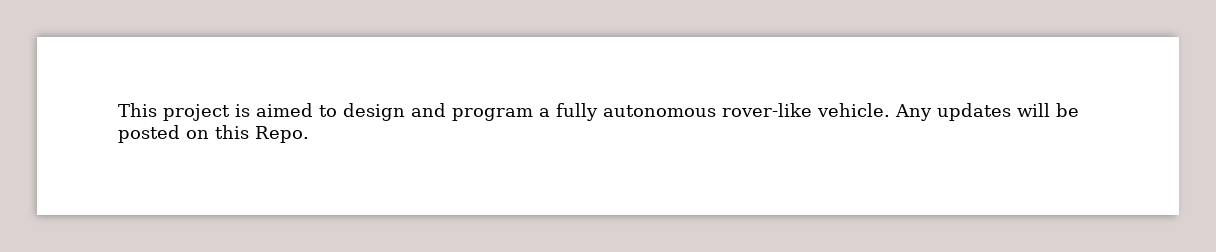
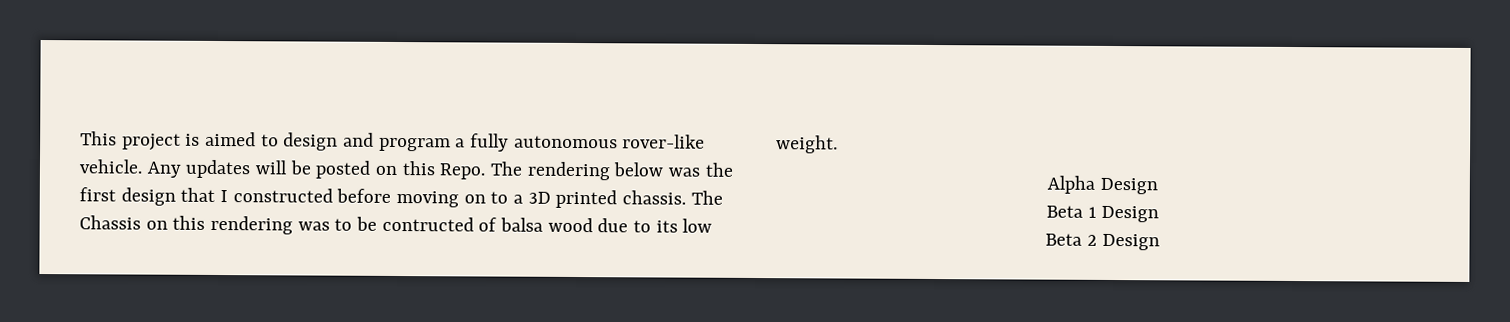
+ The rendering below was the first design that I constructed before moving on to a 3D printed chassis. The Chassis on this rendering was to be contructed of balsa wood due to its low weight.
+ Alpha Design
+ Beta 1 Design
+ Beta 2 Design

